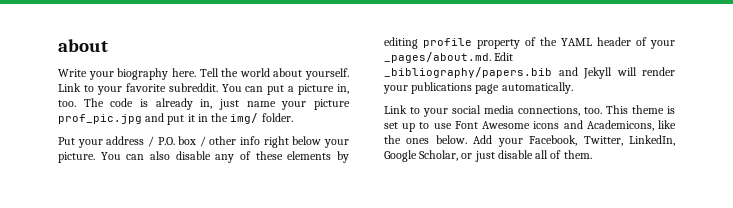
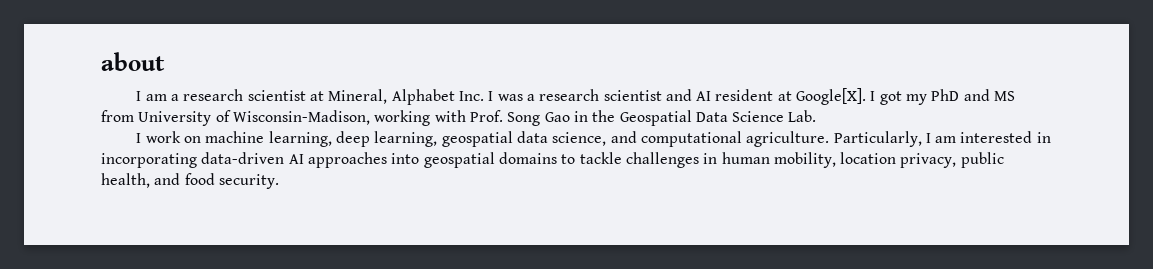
- Write your biography here. Tell the world about yourself. Link to your favorite subreddit. You can put a picture in, too. The code is already in, just name your picture prof_pic.jpg and put it in the img/ folder.
- Put your address / P.O. box / other info right below your picture. You can also disable any of these elements by editing profile property of the YAML header of your _pages/about.md. Edit _bibliography/papers.bib and Jekyll will render your publications page automatically.
- Link to your social media connections, too. This theme is set up to use Font Awesome icons and Academicons, like the ones below. Add your Facebook, Twitter, LinkedIn, Google Scholar, or just disable all of them.
+ I am a research scientist at Mineral, Alphabet Inc. I was a research scientist and AI resident at Google[X]. I got my PhD and MS from University of Wisconsin-Madison, working with Prof. Song Gao in the Geospatial Data Science Lab.
+ I work on machine learning, deep learning, geospatial data science, and computational agriculture. Particularly, I am interested in incorporating data-driven AI approaches into geospatial domains to tackle challenges in human mobility, location privacy, public health, and food security.

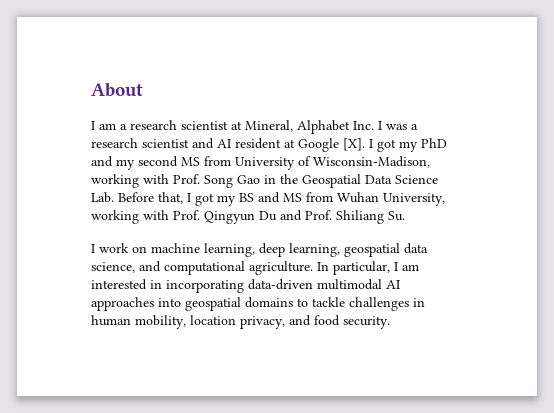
- about
+ About
- I am a research scientist at Mineral, Alphabet Inc. I was a research scientist and AI resident at Google[X]. I got my PhD and MS from University of Wisconsin-Madison, working with Prof. Song Gao in the Geospatial Data Science Lab.
+ I am a research scientist at Mineral, Alphabet Inc. I was a research scientist and AI resident at Google [X]. I got my PhD and my second MS from University of Wisconsin-Madison, working with Prof. Song Gao in the Geospatial Data Science Lab. Before that, I got my BS and MS from Wuhan University, working with Prof. Qingyun Du and Prof. Shiliang Su.
- Particularly, I am interested in incorporating data-driven AI approaches into geospatial domains to tackle challenges in human mobility, location privacy, public health, and food security.
+ In particular, I am interested in incorporating data-driven multimodal AI approaches into geospatial domains to tackle challenges in human mobility, location privacy, and food security.

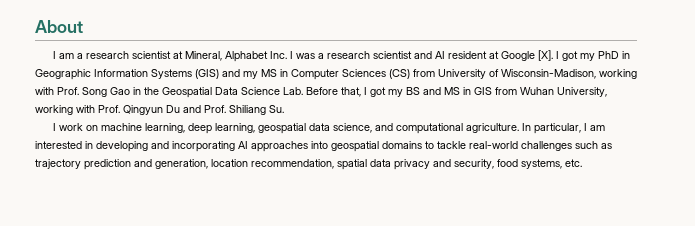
- I am a research scientist at Mineral, Alphabet Inc. I was a research scientist and AI resident at Google [X]. I got my PhD and my second MS from University of Wisconsin-Madison, working with Prof. Song Gao in the Geospatial Data Science Lab. Before that, I got my BS and MS from Wuhan University, working with Prof. Qingyun Du and Prof. Shiliang Su.
+ I am a research scientist at Mineral, Alphabet Inc. I was a research scientist and AI resident at Google [X]. I got my PhD in Geographic Information Systems (GIS) and my MS in Computer Sciences (CS) from University of Wisconsin-Madison, working with Prof. Song Gao in the Geospatial Data Science Lab. Before that, I got my BS and MS in GIS from Wuhan University, working with Prof. Qingyun Du and Prof. Shiliang Su.
- In particular, I am interested in incorporating data-driven multimodal AI approaches into geospatial domains to tackle challenges in human mobility, location privacy, and food security.
+ In particular, I am interested in developing and incorporating AI approaches into geospatial domains to tackle real-world challenges such as trajectory prediction and generation, location recommendation, spatial data privacy and security, food systems, etc.

